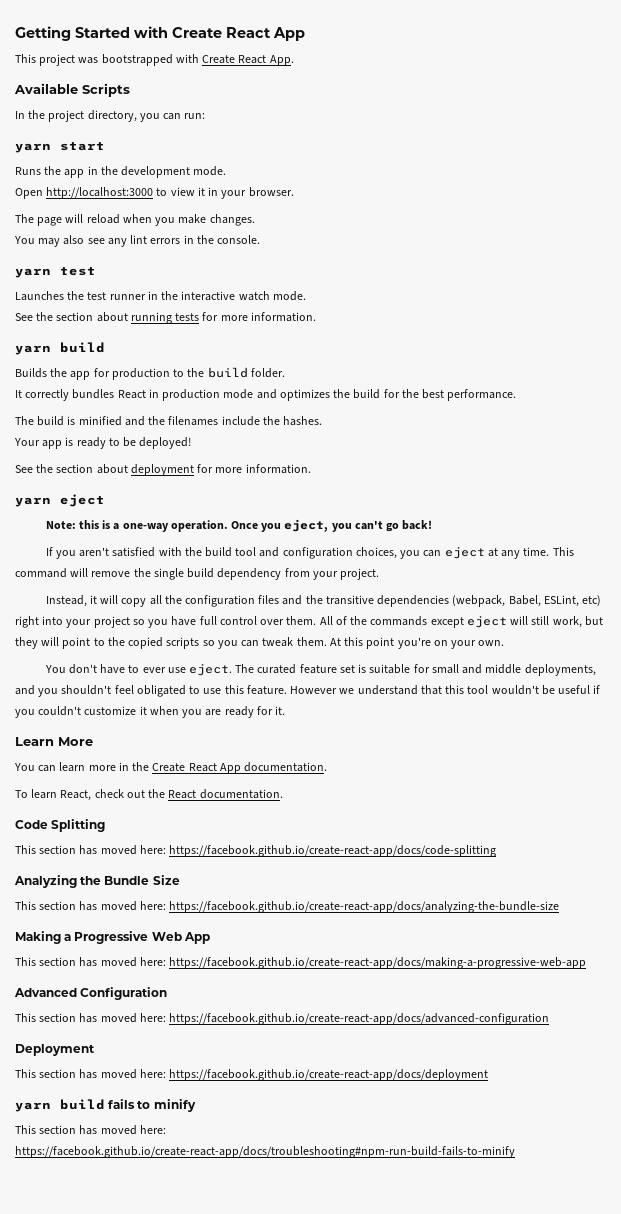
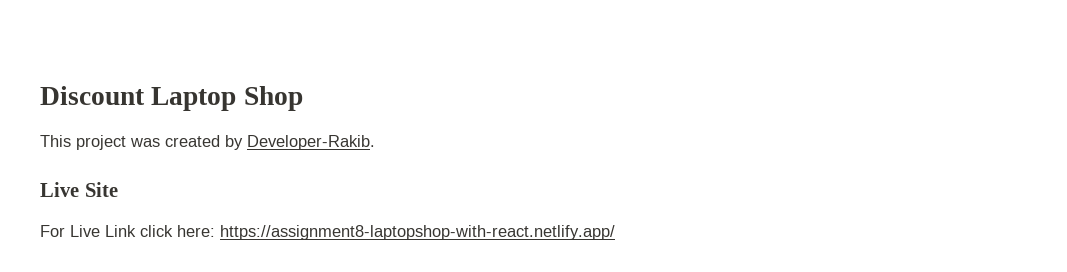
- Getting Started with Create React App
- This project was bootstrapped with Create React App.
- Available Scripts
- In the project directory, you can run:
- yarn start
- Runs the app in the development mode.
- Open http://localhost:3000 to view it in your browser.
- The page will reload when you make changes.
- You may also see any lint errors in the console.
- yarn test
- Launches the test runner in the interactive watch mode.
- See the section about running tests for more information.
- yarn build
- Builds the app for production to the build folder.
- It correctly bundles React in production mode and optimizes the build for the best performance.
- The build is minified and the filenames include the hashes.
- Your app is ready to be deployed!
- See the section about deployment for more information.
- yarn eject
- Note: this is a one-way operation. Once you eject, you can't go back!
- If you aren't satisfied with the build tool and configuration choices, you can eject at any time. This command will remove the single build dependency from your project.
- Instead, it will copy all the configuration files and the transitive dependencies (webpack, Babel, ESLint, etc) right into your project so you have full control over them. All of the commands except eject will still work, but they will point to the copied scripts so you can tweak them. At this point you're on your own.
- You don't have to ever use eject. The curated feature set is suitable for small and middle deployments, and you shouldn't feel obligated to use this feature. However we understand that this tool wouldn't be useful if you couldn't customize it when you are ready for it.
- Learn More
- You can learn more in the Create React App documentation.
- To learn React, check out the React documentation.
- Code Splitting
- This section has moved here: https://facebook.github.io/create-react-app/docs/code-splitting
- Analyzing the Bundle Size
- This section has moved here: https://facebook.github.io/create-react-app/docs/analyzing-the-bundle-size
- Making a Progressive Web App
- This section has moved here: https://facebook.github.io/create-react-app/docs/making-a-progressive-web-app
- Advanced Configuration
- This section has moved here: https://facebook.github.io/create-react-app/docs/advanced-configuration
- Deployment
- This section has moved here: https://facebook.github.io/create-react-app/docs/deployment
- yarn build fails to minify
- This section has moved here: https://facebook.github.io/create-react-app/docs/troubleshooting#npm-run-build-fails-to-minify
+ Discount Laptop Shop
+ This project was created by Developer-Rakib.
+ Live Site
+ For Live Link click here: https://assignment8-laptopshop-with-react.netlify.app/

